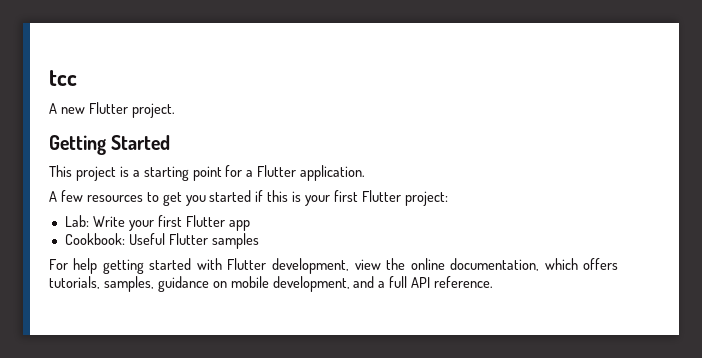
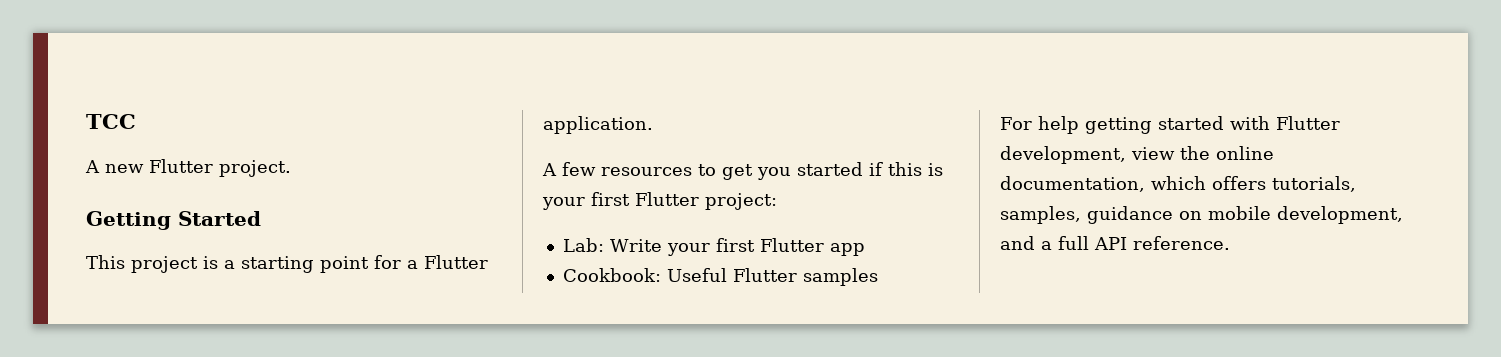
- tcc
+ TCC

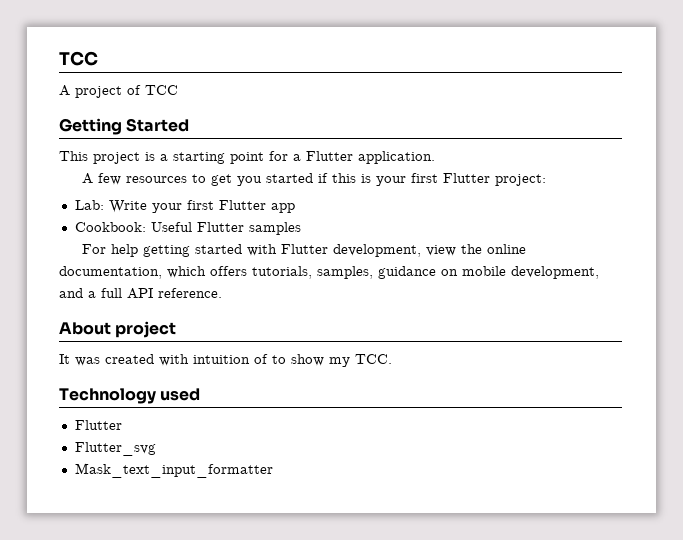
- A new Flutter project.
+ A project of TCC
+ About project
+ It was created with intuition of to show my TCC.
+ Technology used
+ Flutter
+ Flutter_svg
+ Mask_text_input_formatter

